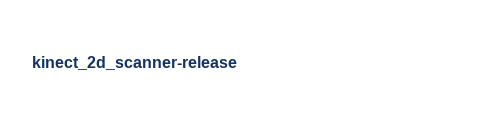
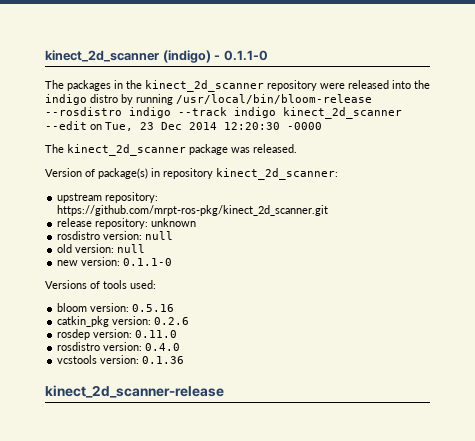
+ kinect_2d_scanner (indigo) - 0.1.1-0
+ The packages in the kinect_2d_scanner repository were released into the indigo distro by running /usr/local/bin/bloom-release --rosdistro indigo --track indigo kinect_2d_scanner --edit on Tue, 23 Dec 2014 12:20:30 -0000
+ The kinect_2d_scanner package was released.
+ Version of package(s) in repository kinect_2d_scanner:
+ upstream repository: https://github.com/mrpt-ros-pkg/kinect_2d_scanner.git
+ release repository: unknown
+ rosdistro version: null
+ old version: null
+ new version: 0.1.1-0
+ Versions of tools used:
+ bloom version: 0.5.16
+ catkin_pkg version: 0.2.6
+ rosdep version: 0.11.0
+ rosdistro version: 0.4.0
+ vcstools version: 0.1.36

